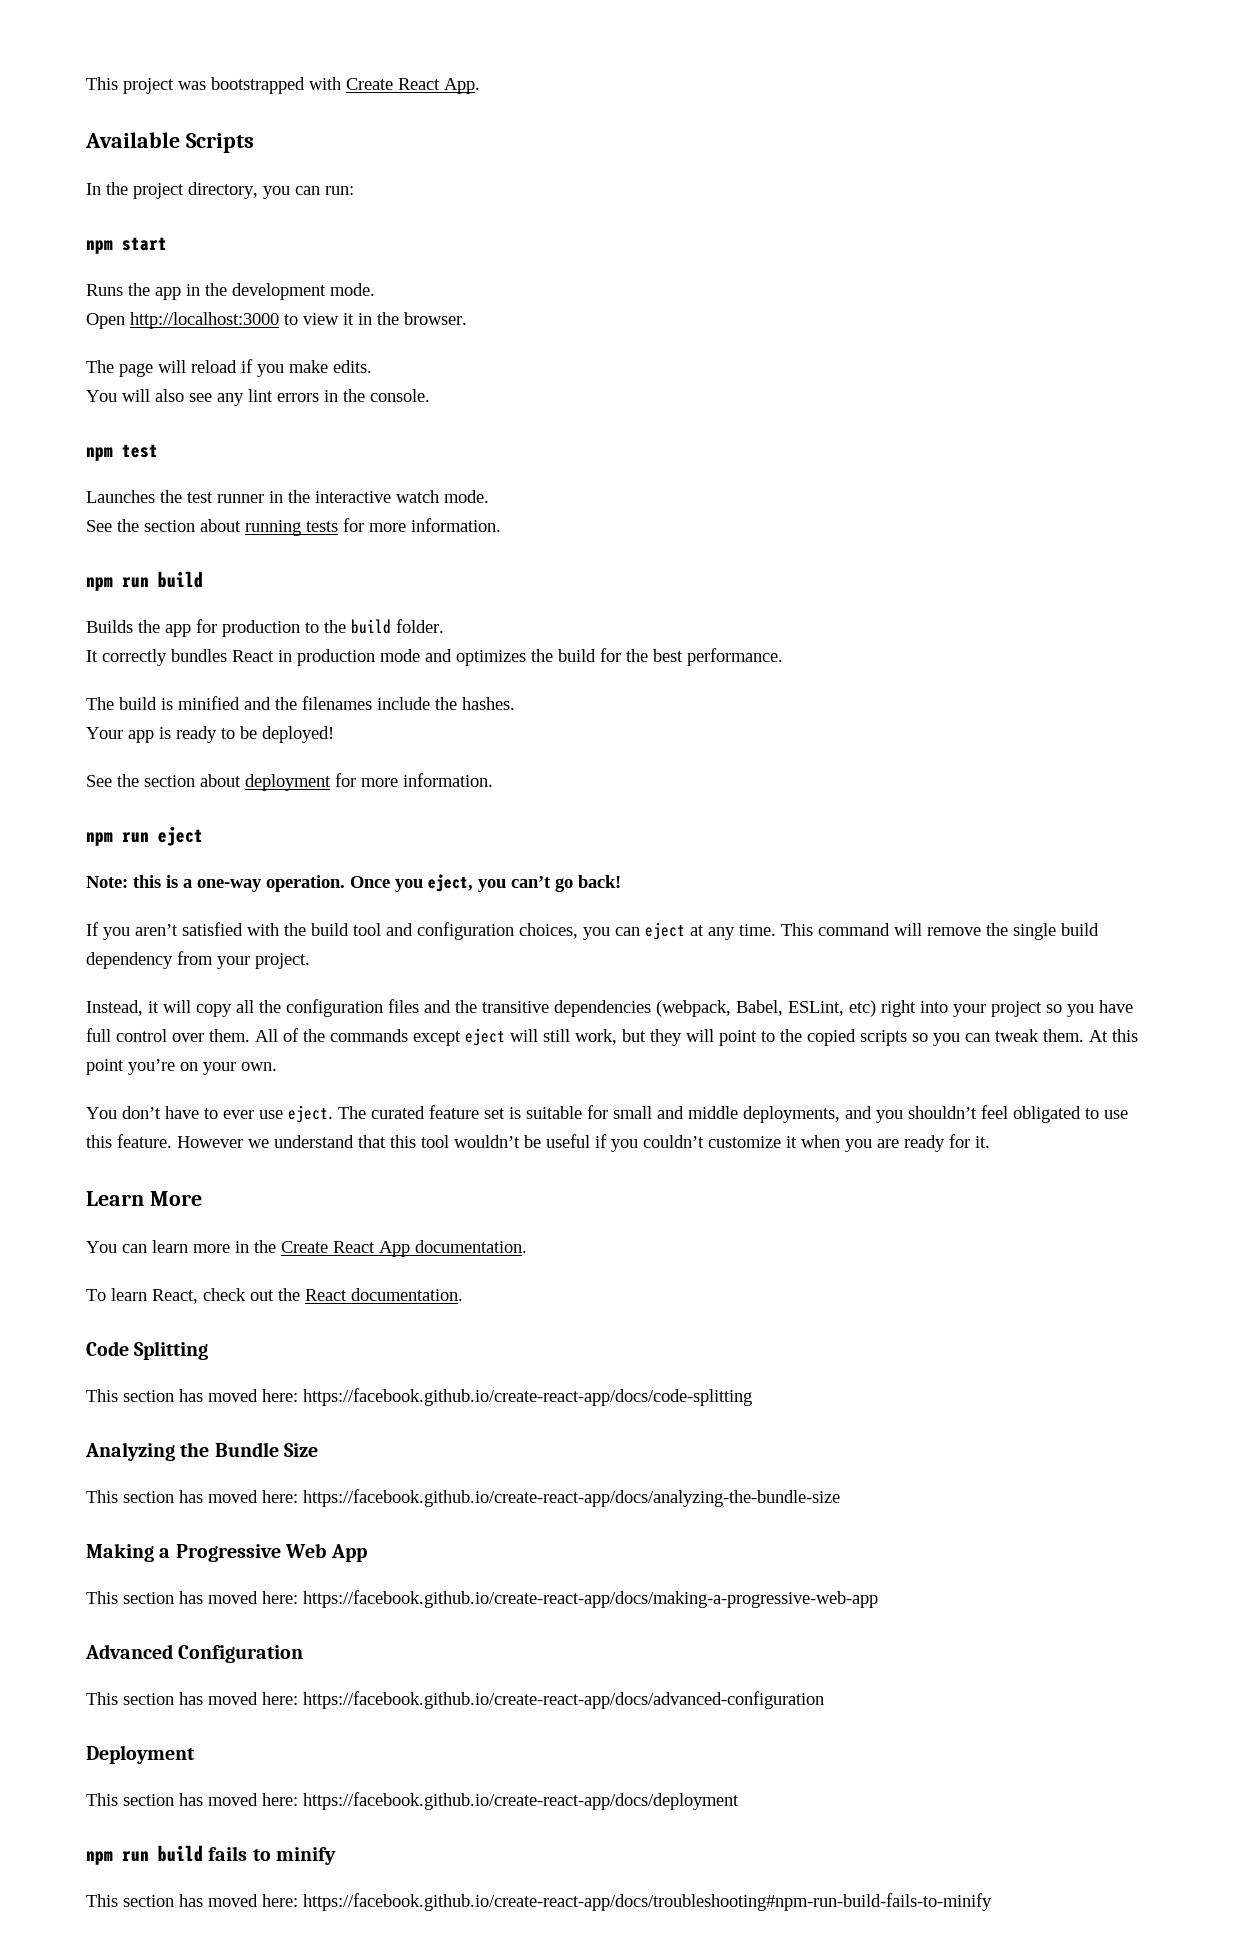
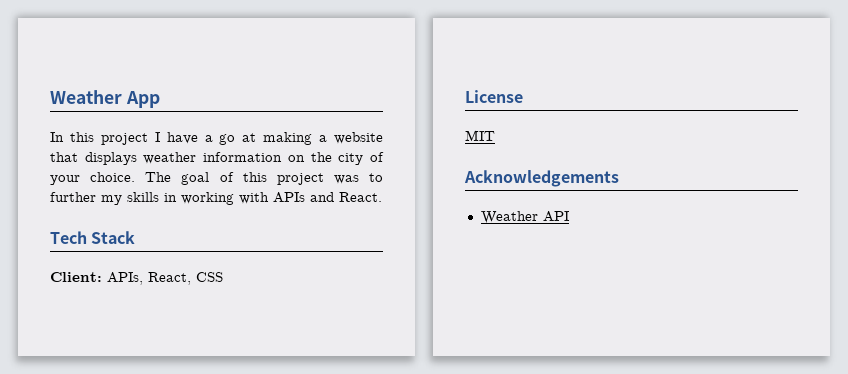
- This project was bootstrapped with Create React App.
- Available Scripts
- In the project directory, you can run:
- npm start
- Runs the app in the development mode.
- Open http://localhost:3000 to view it in the browser.
- The page will reload if you make edits.
- You will also see any lint errors in the console.
- npm test
- Launches the test runner in the interactive watch mode.
- See the section about running tests for more information.
- npm run build
- Builds the app for production to the build folder.
- It correctly bundles React in production mode and optimizes the build for the best performance.
- The build is minified and the filenames include the hashes.
- Your app is ready to be deployed!
- See the section about deployment for more information.
- npm run eject
- Note: this is a one-way operation. Once you eject, you can’t go back!
- If you aren’t satisfied with the build tool and configuration choices, you can eject at any time. This command will remove the single build dependency from your project.
- Instead, it will copy all the configuration files and the transitive dependencies (webpack, Babel, ESLint, etc) right into your project so you have full control over them. All of the commands except eject will still work, but they will point to the copied scripts so you can tweak them. At this point you’re on your own.
- You don’t have to ever use eject. The curated feature set is suitable for small and middle deployments, and you shouldn’t feel obligated to use this feature. However we understand that this tool wouldn’t be useful if you couldn’t customize it when you are ready for it.
- Learn More
- You can learn more in the Create React App documentation.
- To learn React, check out the React documentation.
- Code Splitting
- This section has moved here: https://facebook.github.io/create-react-app/docs/code-splitting
- Analyzing the Bundle Size
- This section has moved here: https://facebook.github.io/create-react-app/docs/analyzing-the-bundle-size
- Making a Progressive Web App
- This section has moved here: https://facebook.github.io/create-react-app/docs/making-a-progressive-web-app
- Advanced Configuration
- This section has moved here: https://facebook.github.io/create-react-app/docs/advanced-configuration
- Deployment
- This section has moved here: https://facebook.github.io/create-react-app/docs/deployment
- npm run build fails to minify
- This section has moved here: https://facebook.github.io/create-react-app/docs/troubleshooting#npm-run-build-fails-to-minify
+ Weather App
+ In this project I have a go at making a website that displays weather information on the city of your choice. The goal of this project was to further my skills in working with APIs and React.
+ Tech Stack
+ Client: APIs, React, CSS
+ License
+ MIT
+ Acknowledgements
+ Weather API

